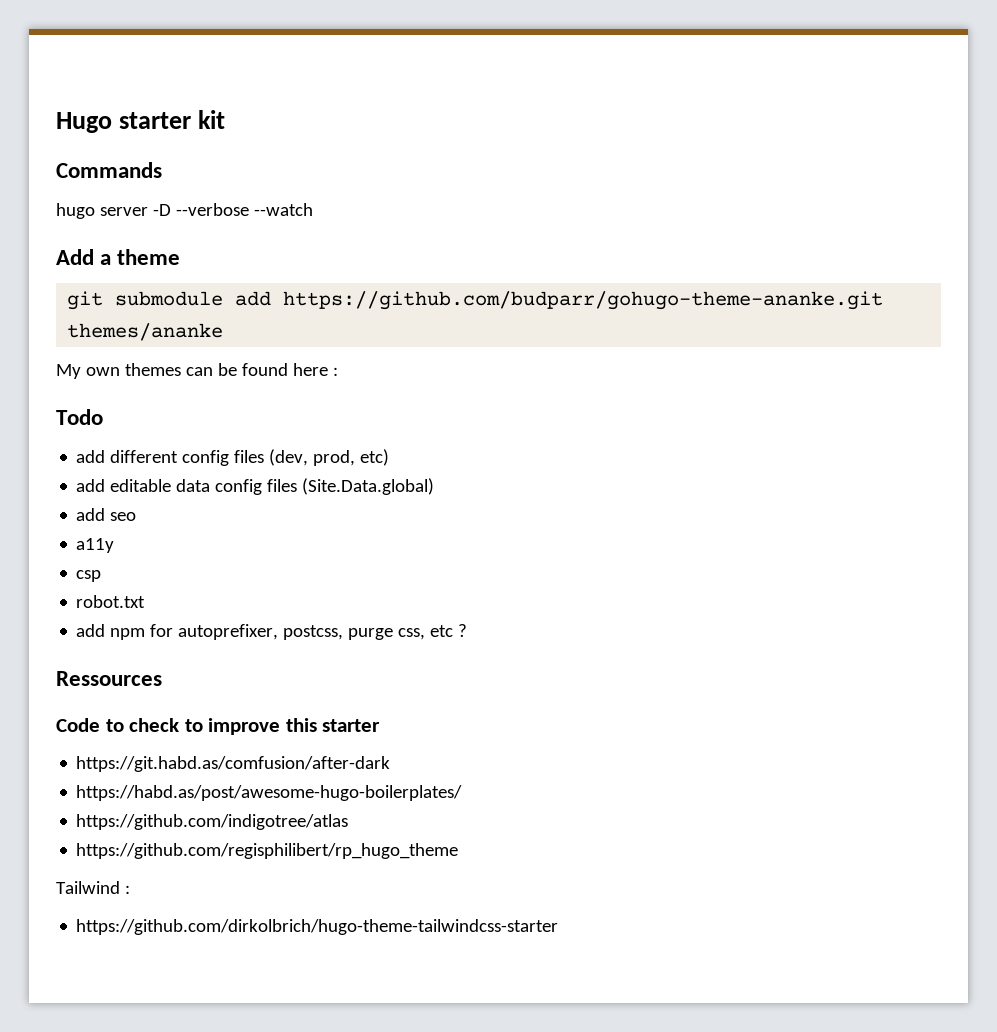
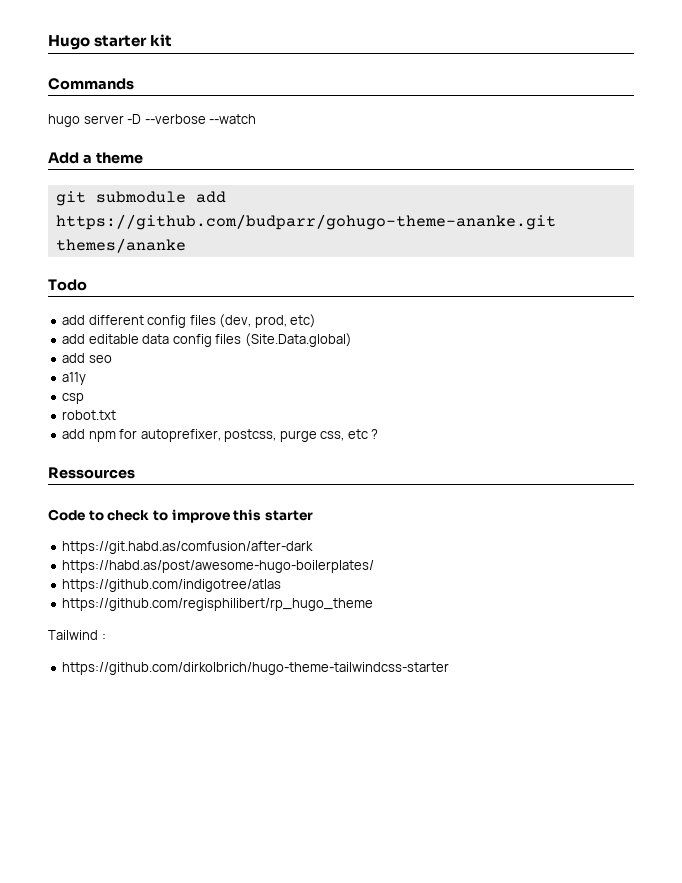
- My own themes can be found here :

